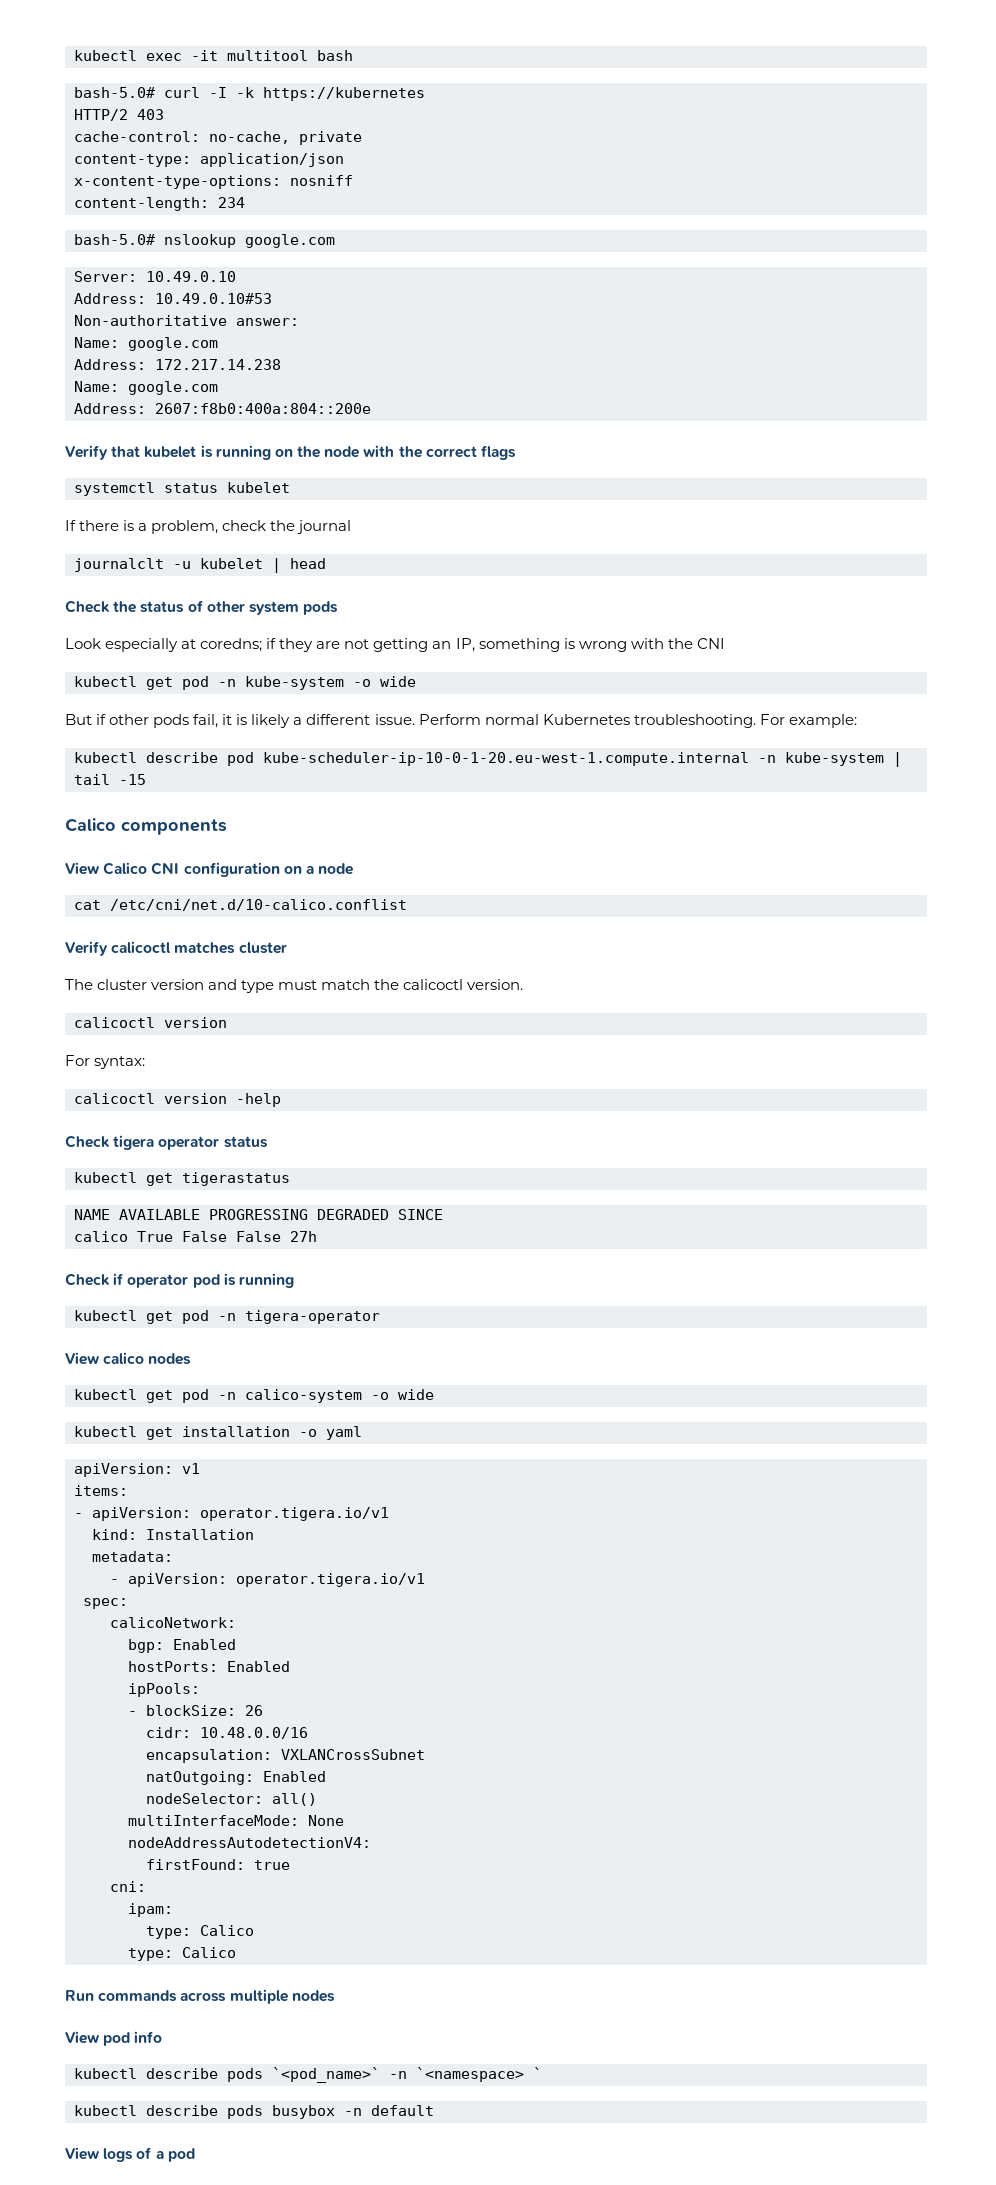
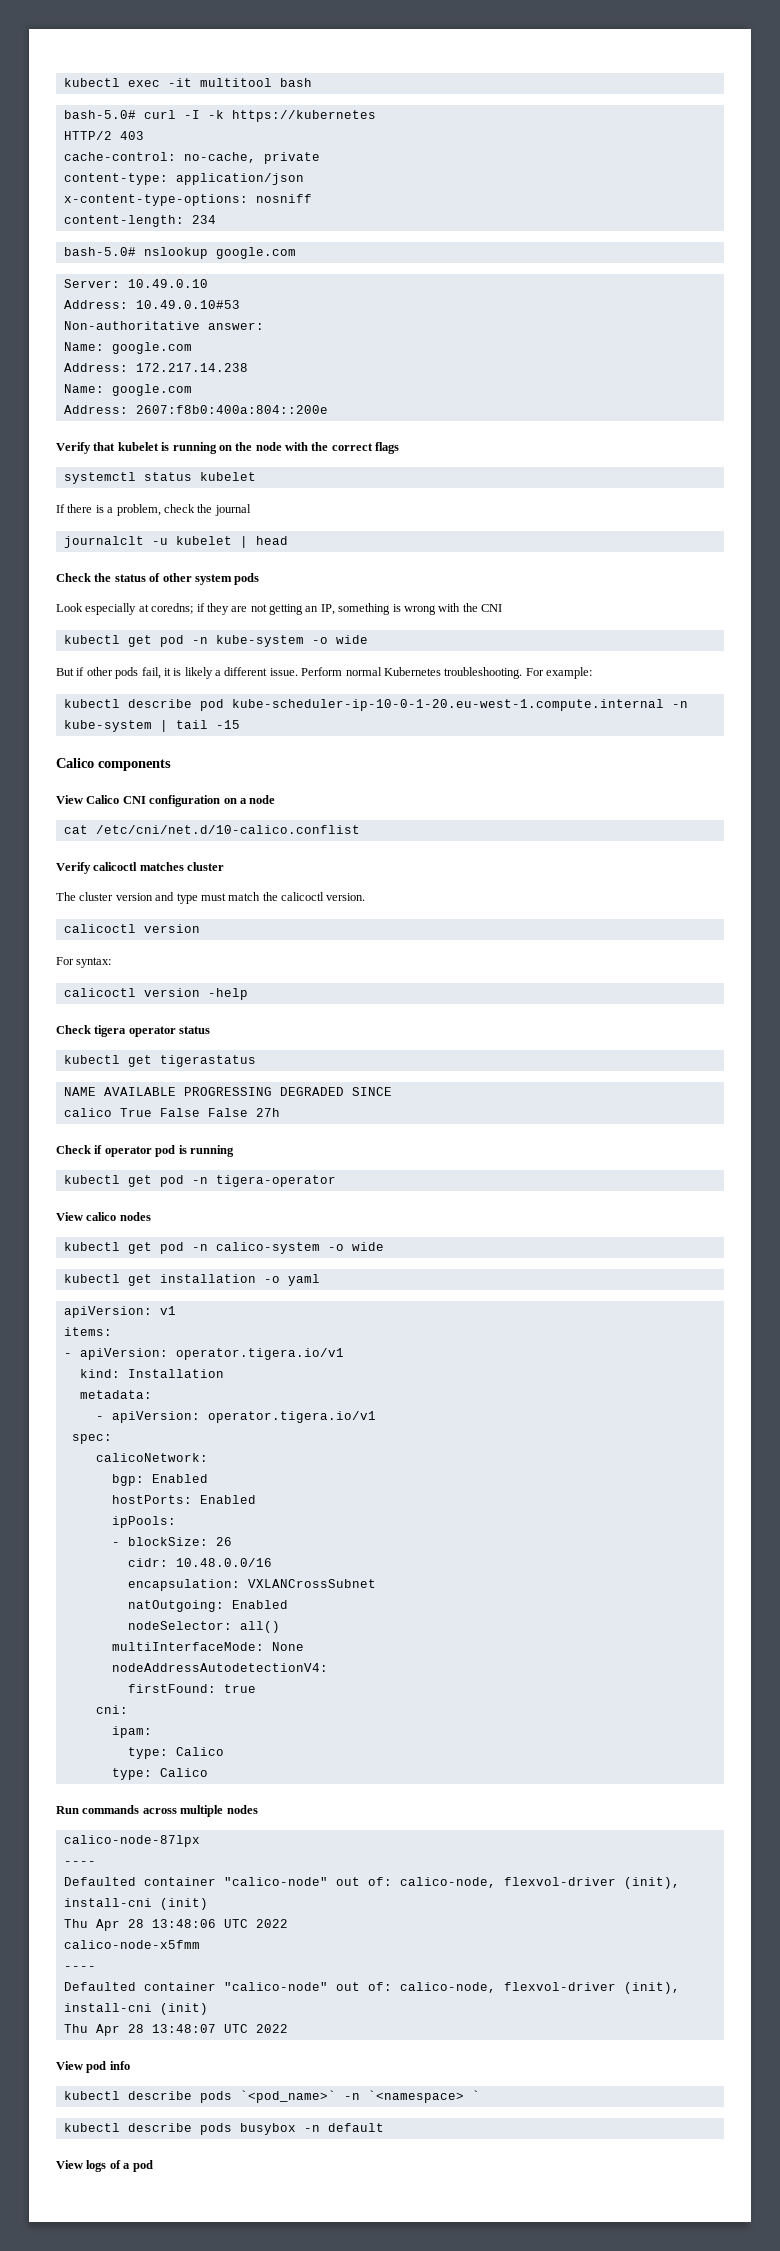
+ calico-node-87lpx
+ ----
+ Defaulted container "calico-node" out of: calico-node, flexvol-driver (init), install-cni (init)
+ Thu Apr 28 13:48:06 UTC 2022
+ calico-node-x5fmm
+ ----
+ Defaulted container "calico-node" out of: calico-node, flexvol-driver (init), install-cni (init)
+ Thu Apr 28 13:48:07 UTC 2022

